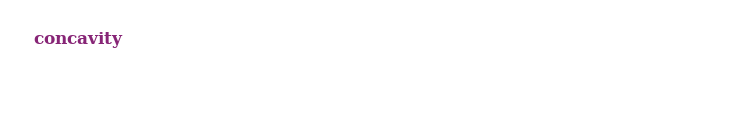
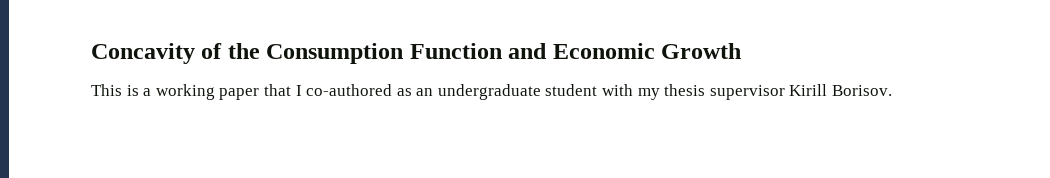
- concavity
+ Concavity of the Consumption Function and Economic Growth
+ This is a working paper that I co-authored as an undergraduate student with my thesis supervisor Kirill Borisov.

